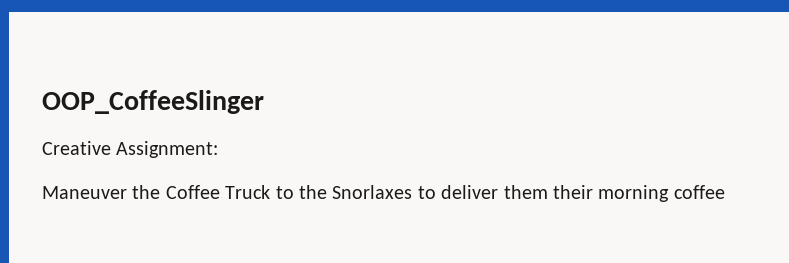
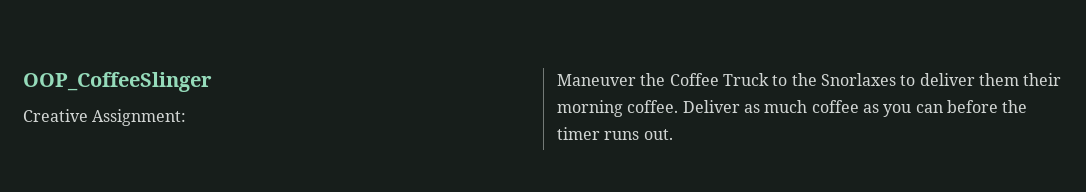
- Maneuver the Coffee Truck to the Snorlaxes to deliver them their morning coffee
+ Maneuver the Coffee Truck to the Snorlaxes to deliver them their morning coffee. Deliver as much coffee as you can before the timer runs out.

